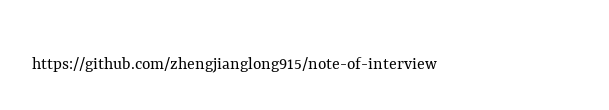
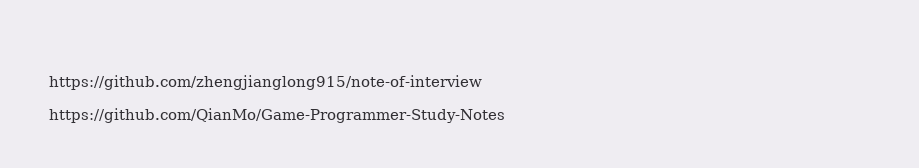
+ https://github.com/QianMo/Game-Programmer-Study-Notes

